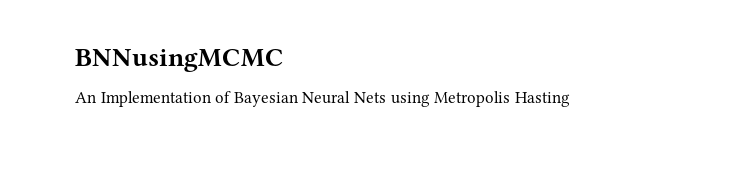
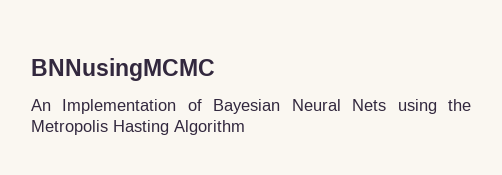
- An Implementation of Bayesian Neural Nets using Metropolis Hasting
+ An Implementation of Bayesian Neural Nets using the Metropolis Hasting Algorithm

